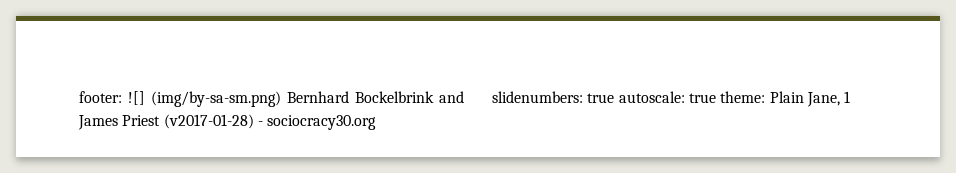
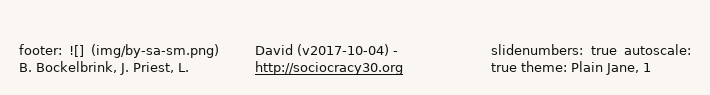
- footer: ![] (img/by-sa-sm.png) Bernhard Bockelbrink and James Priest (v2017-01-28) - sociocracy30.org slidenumbers: true autoscale: true theme: Plain Jane, 1
+ footer: ![] (img/by-sa-sm.png) B. Bockelbrink, J. Priest, L. David (v2017-10-04) - http://sociocracy30.org slidenumbers: true autoscale: true theme: Plain Jane, 1

